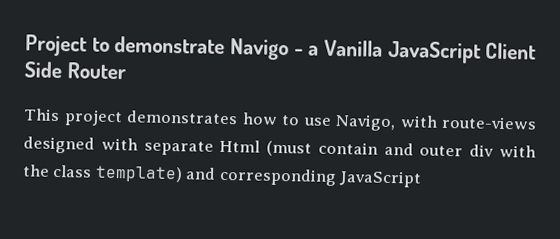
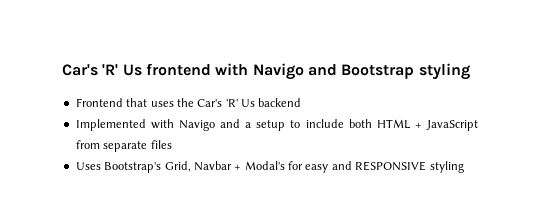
- Project to demonstrate Navigo - a Vanilla JavaScript Client Side Router
- This project demonstrates how to use Navigo, with route-views designed with separate Html (must contain and outer div with the class template) and corresponding JavaScript
+ Car's 'R' Us frontend with Navigo and Bootstrap styling
+ Frontend that uses the Car's 'R' Us backend
+ Implemented with Navigo and a setup to include both HTML + JavaScript from separate files
+ Uses Bootstrap's Grid, Navbar + Modal's for easy and RESPONSIVE styling

